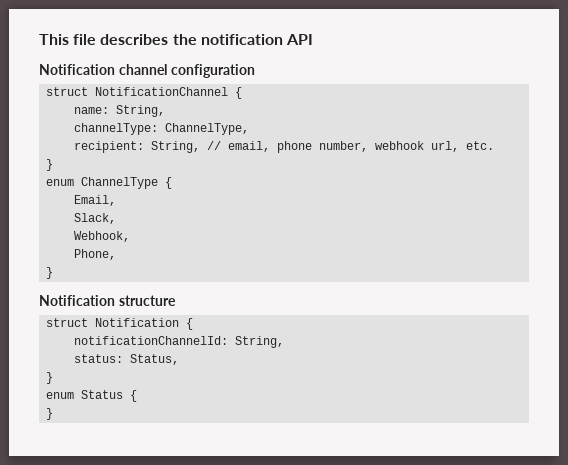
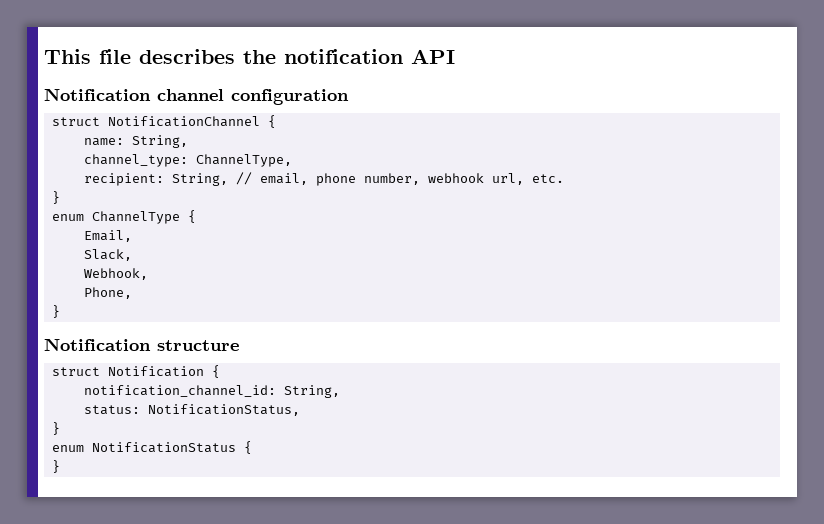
- channelType: ChannelType,
+ channel_type: ChannelType,
- notificationChannelId: String,
+ notification_channel_id: String,
- status: Status,
+ status: NotificationStatus,
  }
- enum Status {
+ enum NotificationStatus {

